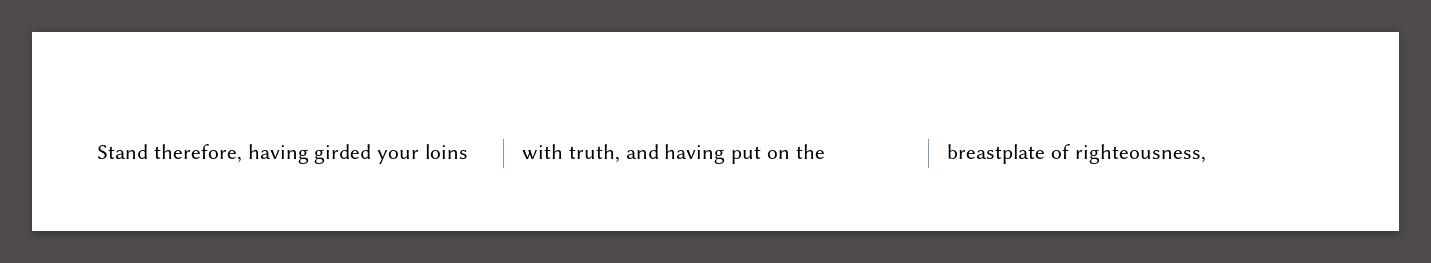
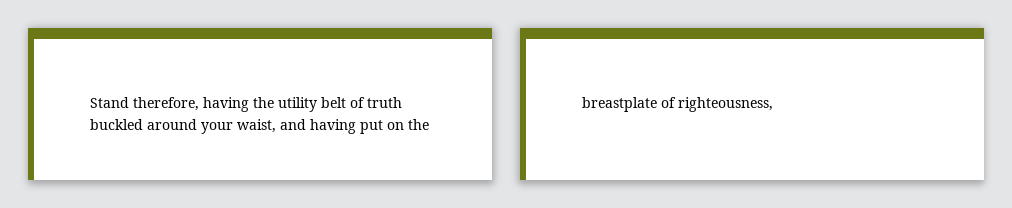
- Stand therefore, having girded your loins with truth, and having put on the breastplate of righteousness,
+ Stand therefore, having the utility belt of truth buckled around your waist, and having put on the breastplate of righteousness,

